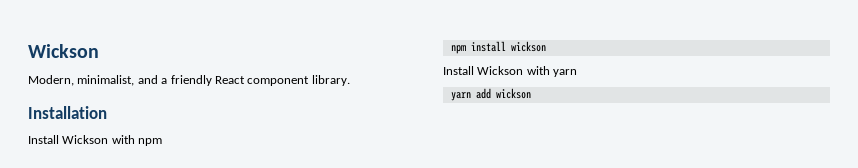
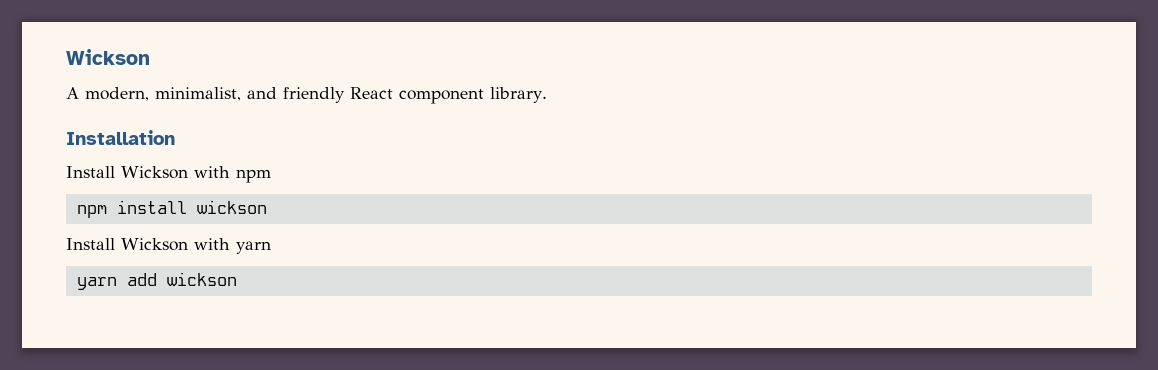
- Modern, minimalist, and a friendly React component library.
+ A modern, minimalist, and friendly React component library.

